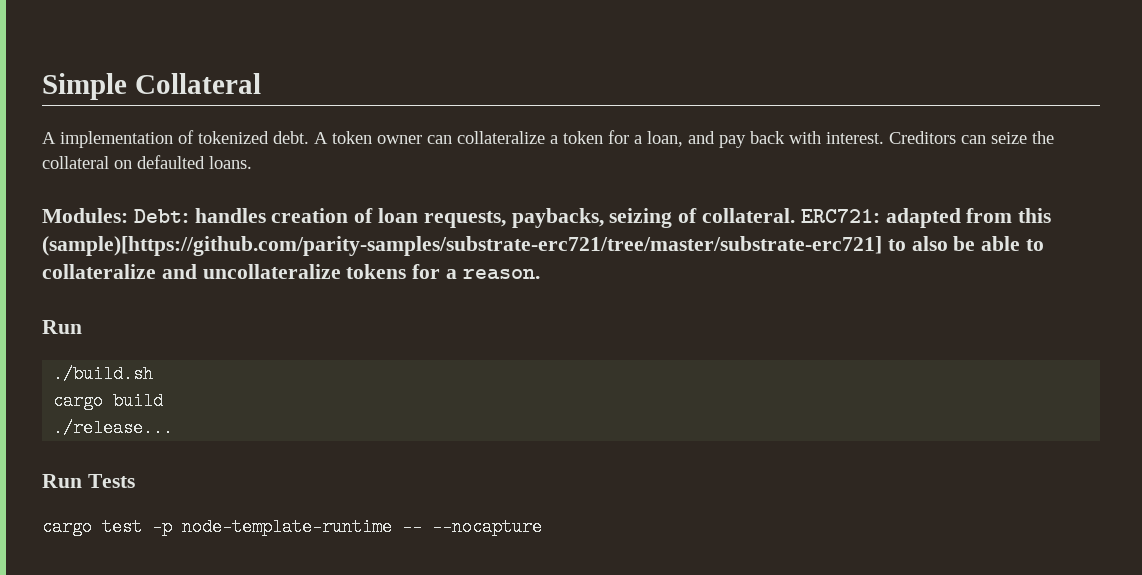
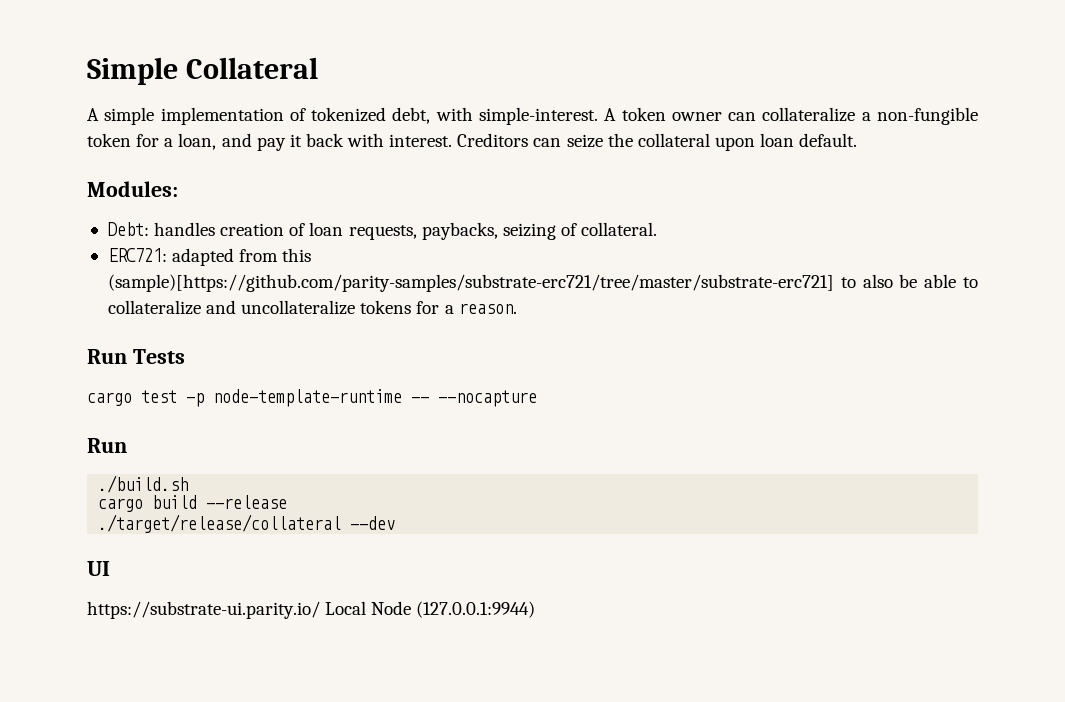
- A implementation of tokenized debt.
+ A simple implementation of tokenized debt, with simple-interest.
- A token owner can collateralize a token for a loan, and pay back with interest.
+ A token owner can collateralize a non-fungible token for a loan, and pay it back with interest.
- Creditors can seize the collateral on defaulted loans.
+ Creditors can seize the collateral upon loan default.
- Modules: Debt: handles creation of loan requests, paybacks, seizing of collateral. ERC721: adapted from this (sample)[https://github.com/parity-samples/substrate-erc721/tree/master/substrate-erc721] to also be able to collateralize and uncollateralize tokens for a reason.
- Run
- ./build.sh
- cargo build
- ./release...
+ Modules:
+ Debt: handles creation of loan requests, paybacks, seizing of collateral.
+ ERC721: adapted from this (sample)[https://github.com/parity-samples/substrate-erc721/tree/master/substrate-erc721] to also be able to collateralize and uncollateralize tokens for a reason.
  cargo test -p node-template-runtime -- --nocapture
+ Run
+ ./build.sh
+ cargo build --release
+ ./target/release/collateral --dev
+ UI
+ https://substrate-ui.parity.io/ Local Node (127.0.0.1:9944)

